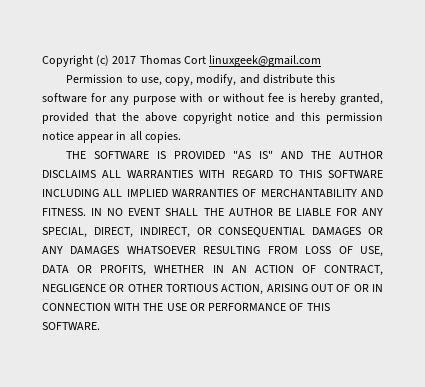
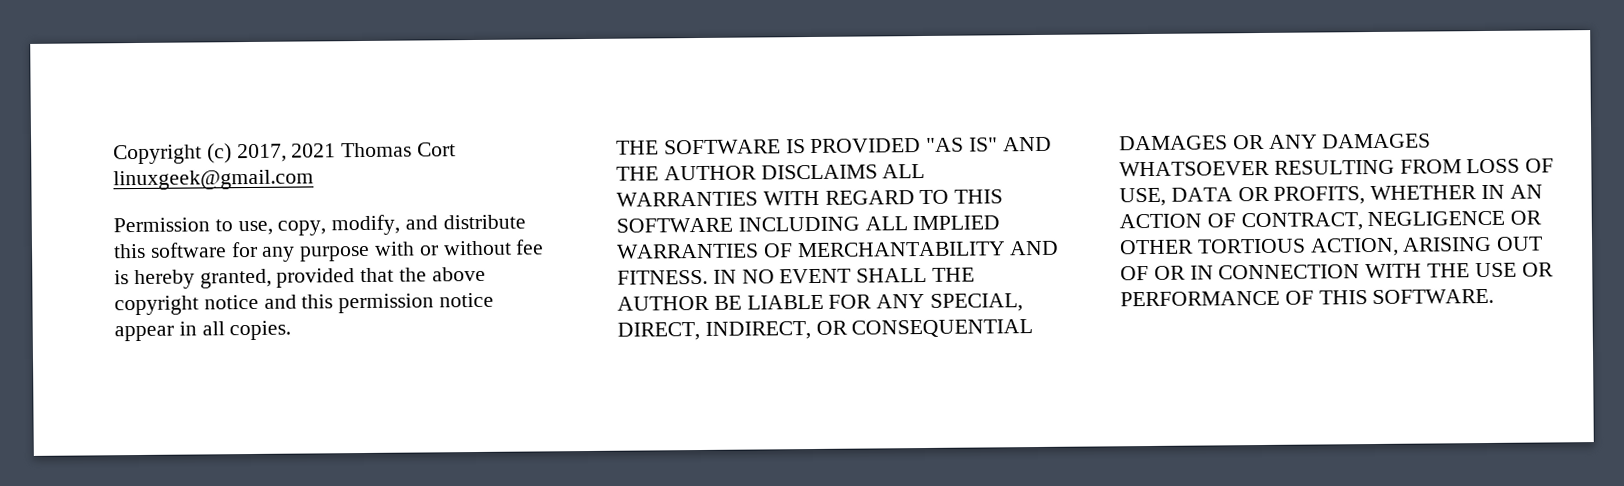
- Copyright (c) 2017 Thomas Cort linuxgeek@gmail.com
+ Copyright (c) 2017, 2021 Thomas Cort linuxgeek@gmail.com

